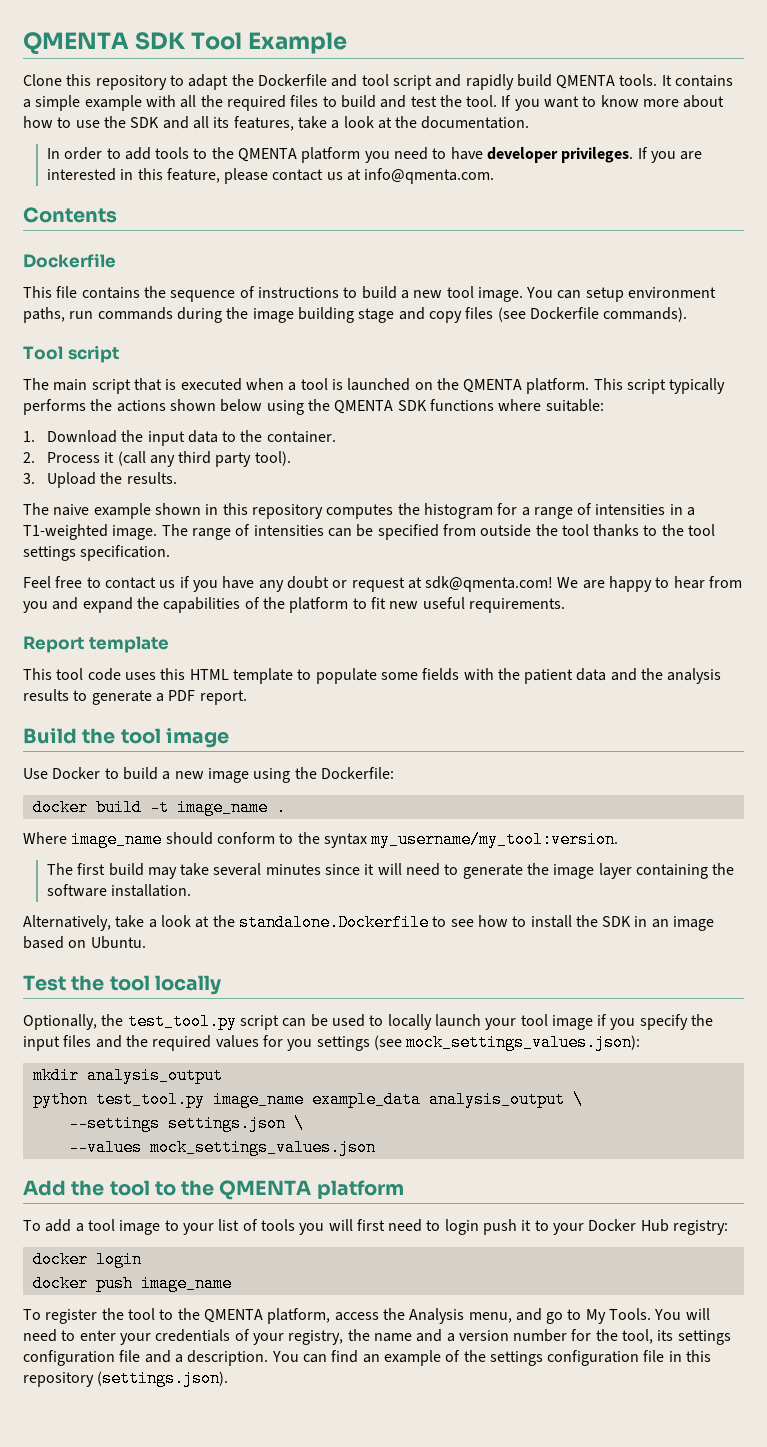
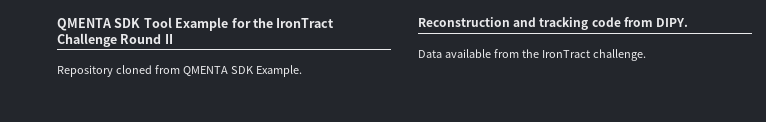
- QMENTA SDK Tool Example
- Clone this repository to adapt the Dockerfile and tool script and rapidly build QMENTA tools. It contains a simple example with all the required files to build and test the tool. If you want to know more about how to use the SDK and all its features, take a look at the documentation.
- In order to add tools to the QMENTA platform you need to have developer privileges. If you are interested in this feature, please contact us at info@qmenta.com.
- Contents
- Dockerfile
- This file contains the sequence of instructions to build a new tool image. You can setup environment paths, run commands during the image building stage and copy files (see Dockerfile commands).
- Tool script
- The main script that is executed when a tool is launched on the QMENTA platform. This script typically performs the actions shown below using the QMENTA SDK functions where suitable:
- 1. Download the input data to the container.
- 2. Process it (call any third party tool).
- 3. Upload the results.
- The naive example shown in this repository computes the histogram for a range of intensities in a T1-weighted image. The range of intensities can be specified from outside the tool thanks to the tool settings specification.
- Feel free to contact us if you have any doubt or request at sdk@qmenta.com! We are happy to hear from you and expand the capabilities of the platform to fit new useful requirements.
- Report template
- This tool code uses this HTML template to populate some fields with the patient data and the analysis results to generate a PDF report.
- Build the tool image
- Use Docker to build a new image using the Dockerfile:
- docker build -t image_name .
- Where image_name should conform to the syntax my_username/my_tool:version.
- The first build may take several minutes since it will need to generate the image layer containing the software installation.
- Alternatively, take a look at the standalone.Dockerfile to see how to install the SDK in an image based on Ubuntu.
- Test the tool locally
- Optionally, the test_tool.py script can be used to locally launch your tool image if you specify the input files and the required values for you settings (see mock_settings_values.json):
- mkdir analysis_output
- python test_tool.py image_name example_data analysis_output \
- --settings settings.json \
- --values mock_settings_values.json
- Add the tool to the QMENTA platform
- To add a tool image to your list of tools you will first need to login push it to your Docker Hub registry:
- docker login
- docker push image_name
- To register the tool to the QMENTA platform, access the Analysis menu, and go to My Tools. You will need to enter your credentials of your registry, the name and a version number for the tool, its settings configuration file and a description. You can find an example of the settings configuration file in this repository (settings.json).
+ QMENTA SDK Tool Example for the IronTract Challenge Round II
+ Repository cloned from QMENTA SDK Example.
+ Reconstruction and tracking code from DIPY.
+ Data available from the IronTract challenge.

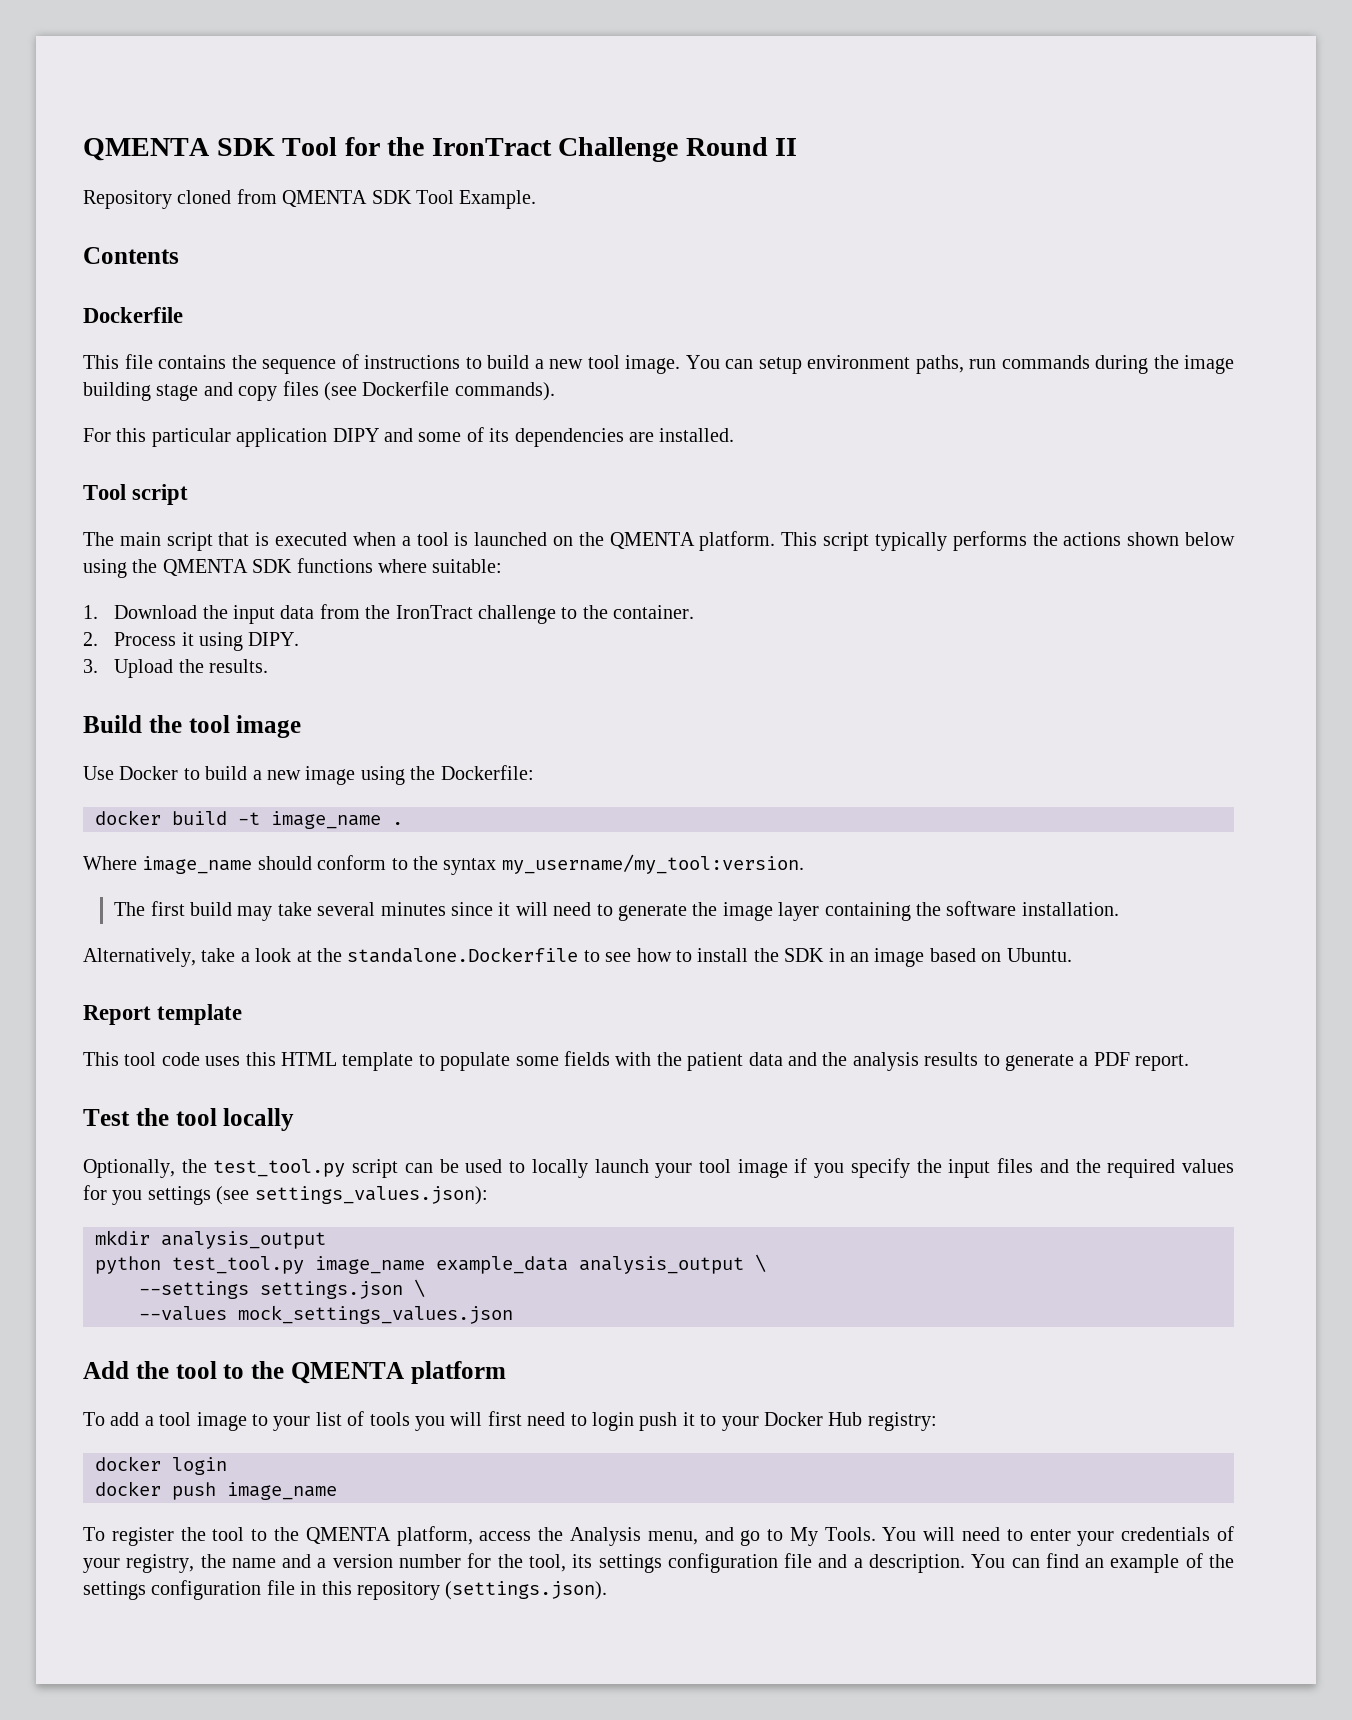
- QMENTA SDK Tool Example for the IronTract Challenge Round II
+ QMENTA SDK Tool for the IronTract Challenge Round II
- Repository cloned from QMENTA SDK Example.
+ Repository cloned from QMENTA SDK Tool Example.
- Reconstruction and tracking code from DIPY.
- Data available from the IronTract challenge.
+ Contents
+ Dockerfile
+ This file contains the sequence of instructions to build a new tool image. You can setup environment paths, run commands during the image building stage and copy files (see Dockerfile commands).
+ For this particular application DIPY and some of its dependencies are installed.
+ Tool script
+ The main script that is executed when a tool is launched on the QMENTA platform. This script typically performs the actions shown below using the QMENTA SDK functions where suitable:
+ 1. Download the input data from the IronTract challenge to the container.
+ 2. Process it using DIPY.
+ 3. Upload the results.
+ Build the tool image
+ Use Docker to build a new image using the Dockerfile:
+ docker build -t image_name .
+ Where image_name should conform to the syntax my_username/my_tool:version.
+ The first build may take several minutes since it will need to generate the image layer containing the software installation.
+ Alternatively, take a look at the standalone.Dockerfile to see how to install the SDK in an image based on Ubuntu.
+ Report template
+ This tool code uses this HTML template to populate some fields with the patient data and the analysis results to generate a PDF report.
+ Test the tool locally
+ Optionally, the test_tool.py script can be used to locally launch your tool image if you specify the input files and the required values for you settings (see settings_values.json):
+ mkdir analysis_output
+ python test_tool.py image_name example_data analysis_output \
+ --settings settings.json \
+ --values mock_settings_values.json
+ Add the tool to the QMENTA platform
+ To add a tool image to your list of tools you will first need to login push it to your Docker Hub registry:
+ docker login
+ docker push image_name
+ To register the tool to the QMENTA platform, access the Analysis menu, and go to My Tools. You will need to enter your credentials of your registry, the name and a version number for the tool, its settings configuration file and a description. You can find an example of the settings configuration file in this repository (settings.json).

